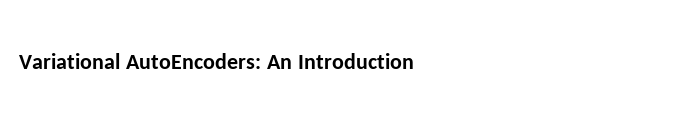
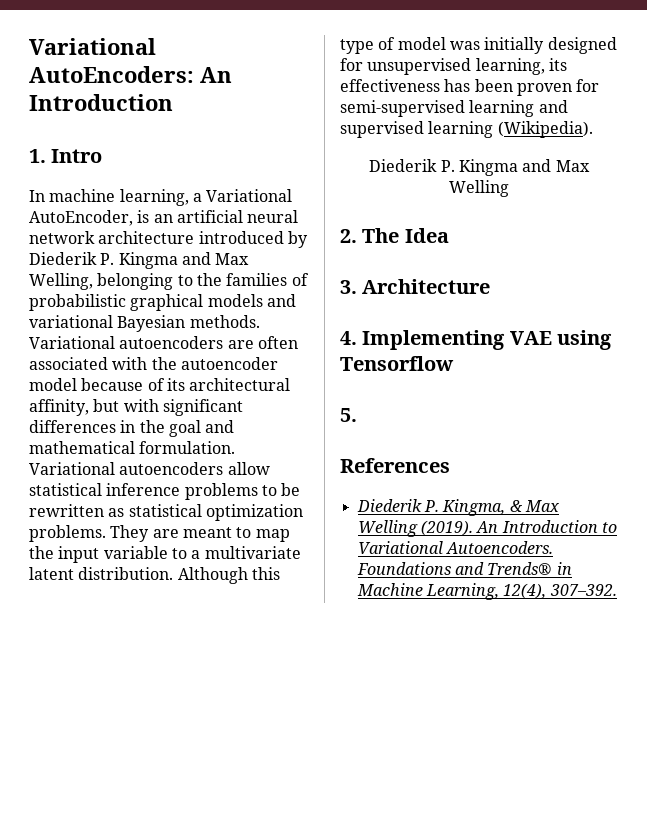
+ 1. Intro
+ In machine learning, a Variational AutoEncoder, is an artificial neural network architecture introduced by Diederik P. Kingma and Max Welling, belonging to the families of probabilistic graphical models and variational Bayesian methods. Variational autoencoders are often associated with the autoencoder model because of its architectural affinity, but with significant differences in the goal and mathematical formulation. Variational autoencoders allow statistical inference problems to be rewritten as statistical optimization problems. They are meant to map the input variable to a multivariate latent distribution. Although this type of model was initially designed for unsupervised learning, its effectiveness has been proven for semi-supervised learning and supervised learning (Wikipedia).
+ Diederik P. Kingma and Max Welling
+ 2. The Idea
+ 3. Architecture
+ 4. Implementing VAE using Tensorflow
+ 5.
+ References
+ Diederik P. Kingma, & Max Welling (2019). An Introduction to Variational Autoencoders. Foundations and Trends® in Machine Learning, 12(4), 307–392.

